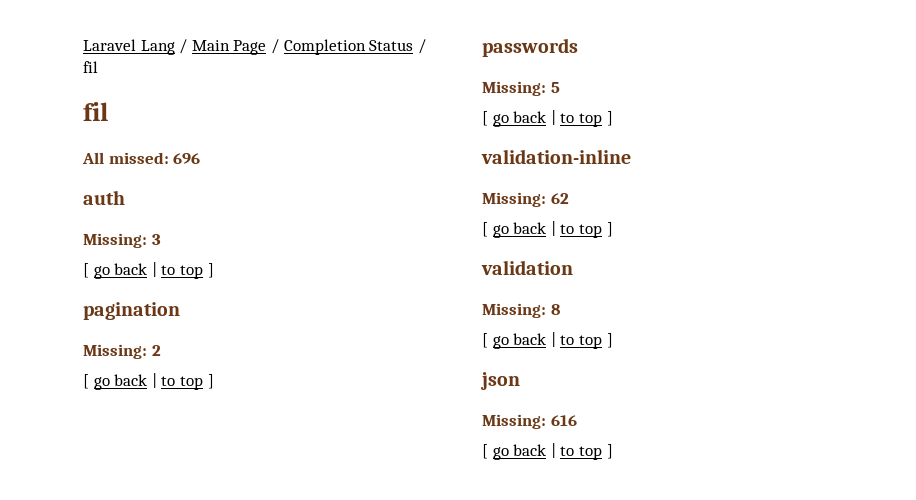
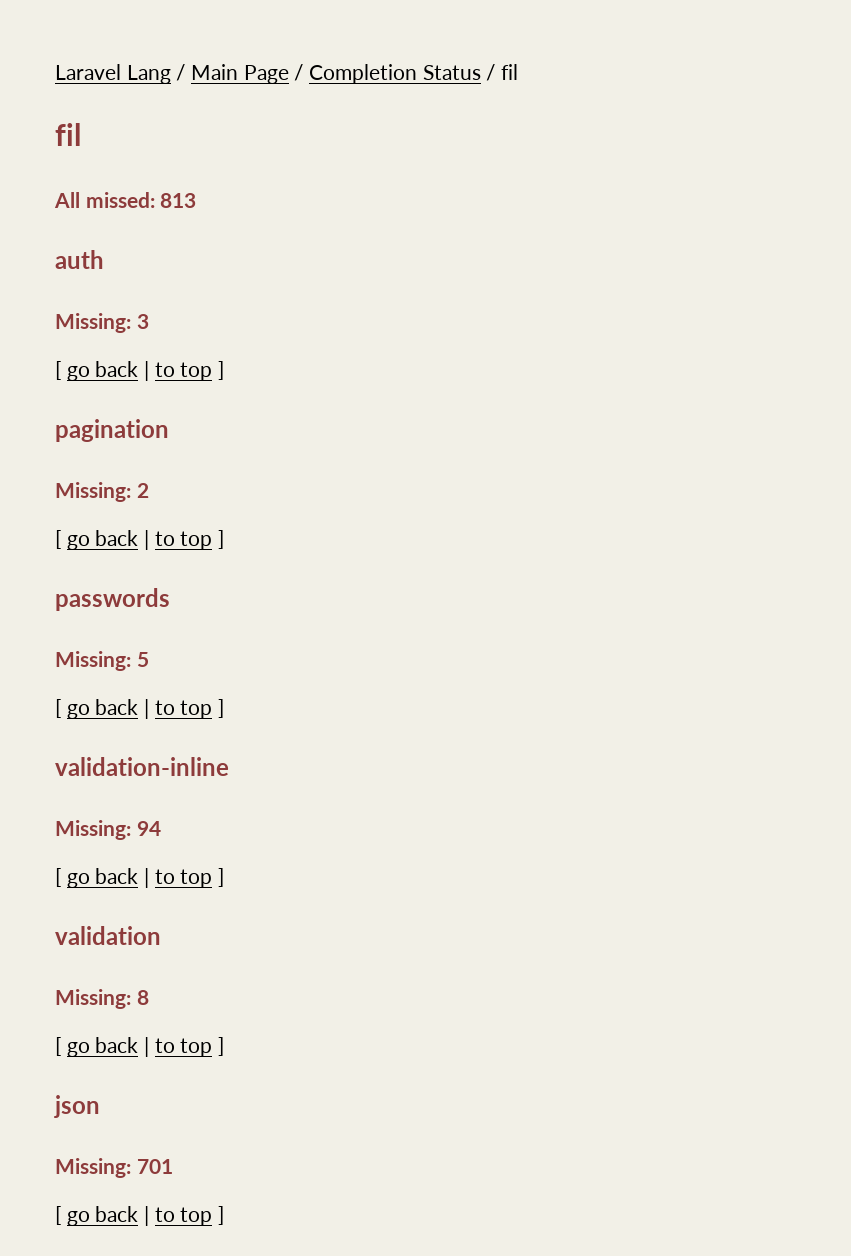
- All missed: 696
+ All missed: 813
- Missing: 62
+ Missing: 94
- Missing: 616
+ Missing: 701

